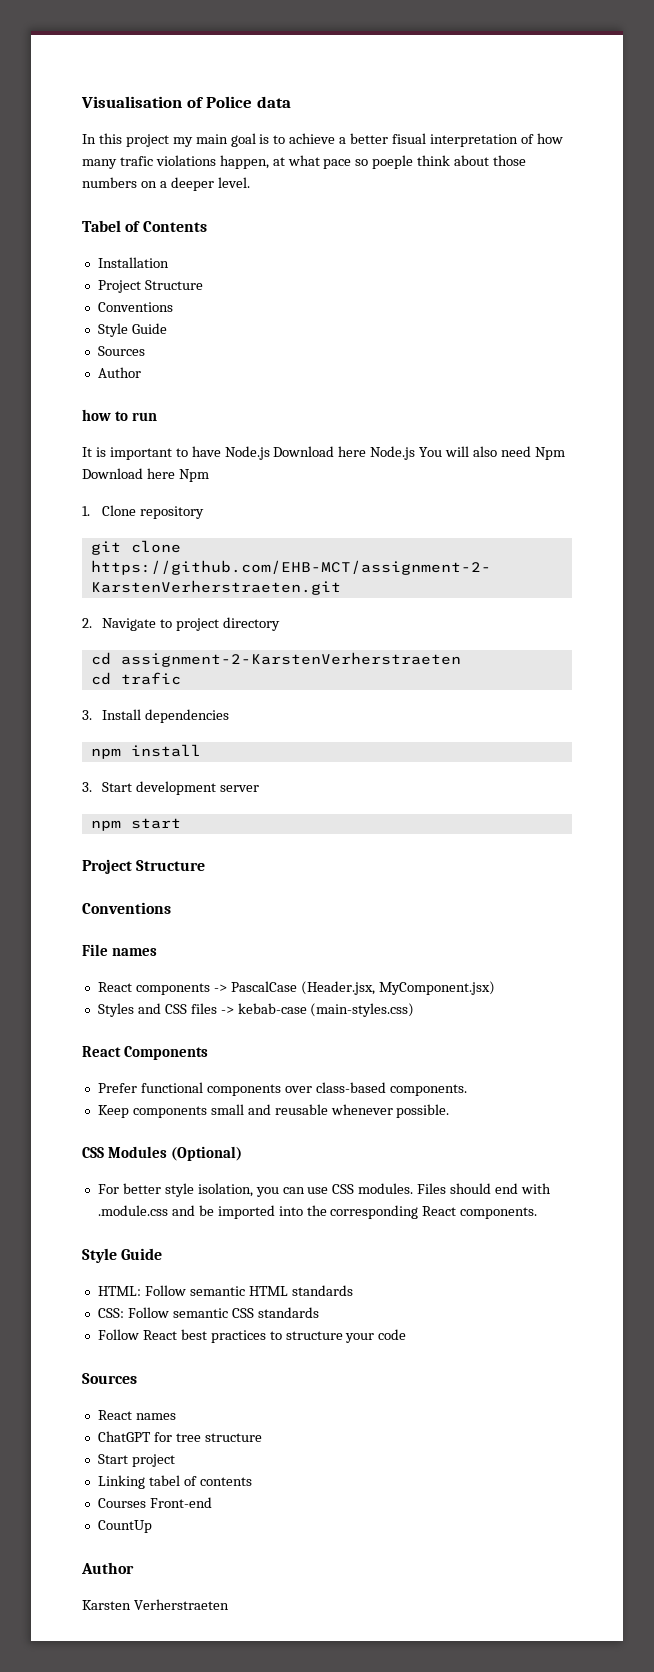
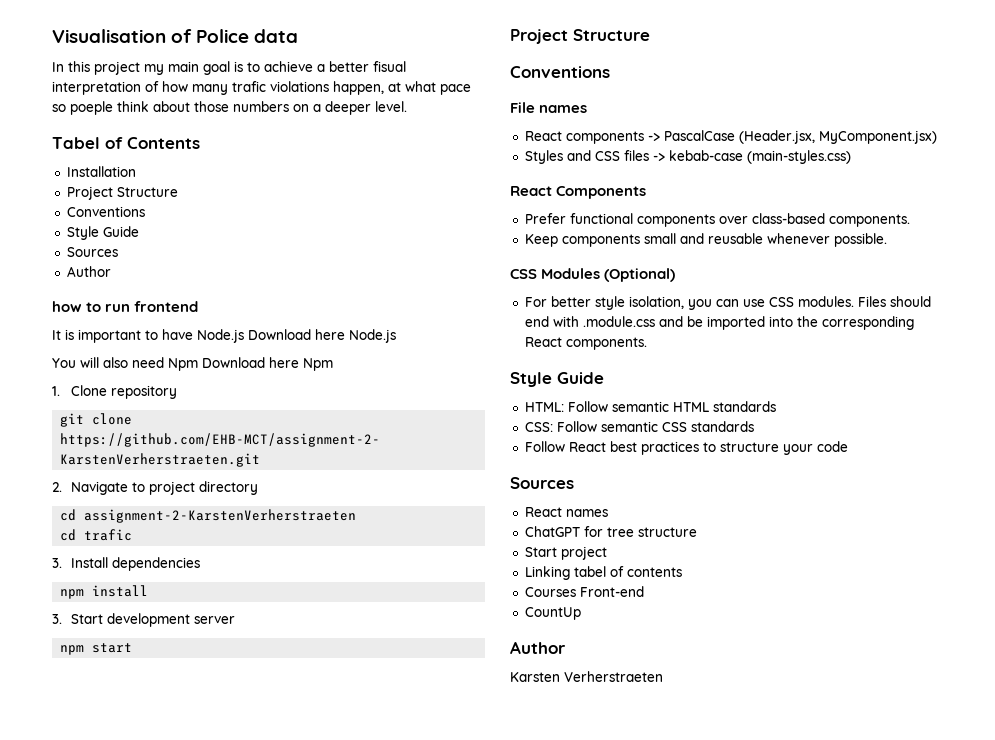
- how to run
+ how to run frontend
- It is important to have Node.js Download here Node.js You will also need Npm Download here Npm
+ It is important to have Node.js Download here Node.js
+ You will also need Npm Download here Npm

